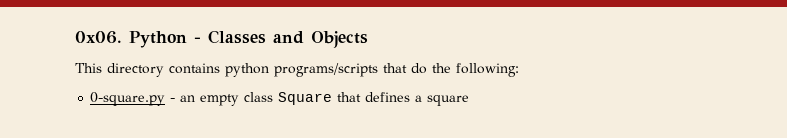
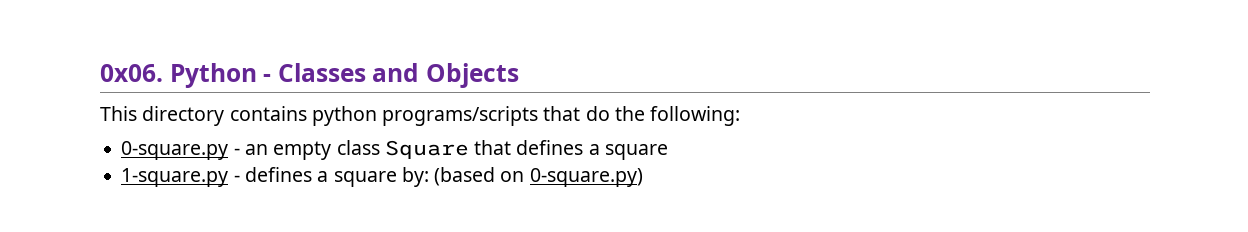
+ 1-square.py - defines a square by: (based on 0-square.py)

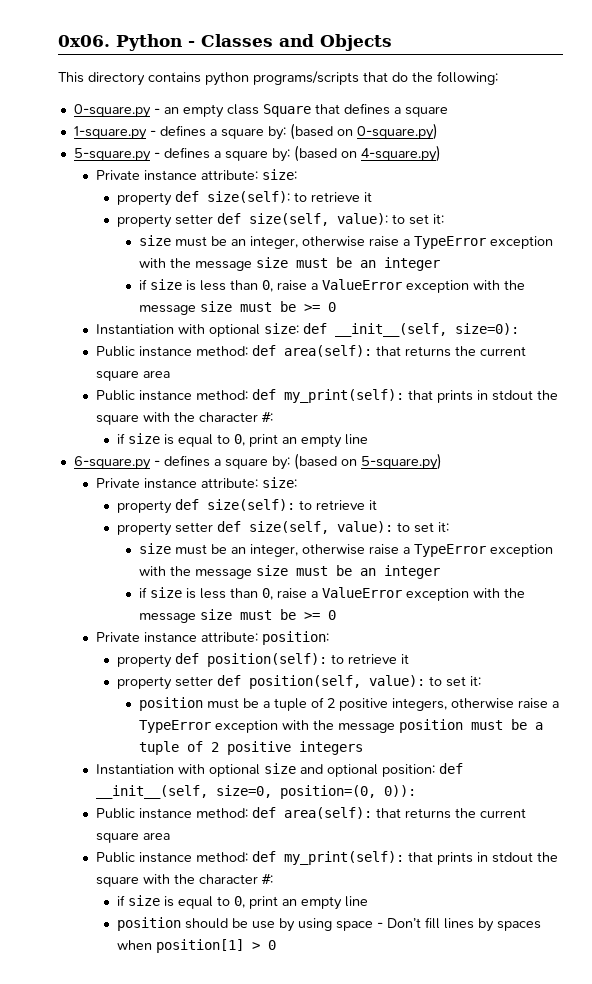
+ 5-square.py - defines a square by: (based on 4-square.py)
+ Private instance attribute: size:
+ property def size(self): to retrieve it
+ property setter def size(self, value): to set it:
+ size must be an integer, otherwise raise a TypeError exception with the message size must be an integer
+ if size is less than 0, raise a ValueError exception with the message size must be >= 0
+ Instantiation with optional size: def __init__(self, size=0):
+ Public instance method: def area(self): that returns the current square area
+ Public instance method: def my_print(self): that prints in stdout the square with the character #:
+ if size is equal to 0, print an empty line
+ 6-square.py - defines a square by: (based on 5-square.py)
+ Private instance attribute: size:
+ property def size(self): to retrieve it
+ property setter def size(self, value): to set it:
+ size must be an integer, otherwise raise a TypeError exception with the message size must be an integer
+ if size is less than 0, raise a ValueError exception with the message size must be >= 0
+ Private instance attribute: position:
+ property def position(self): to retrieve it
+ property setter def position(self, value): to set it:
+ position must be a tuple of 2 positive integers, otherwise raise a TypeError exception with the message position must be a tuple of 2 positive integers
+ Instantiation with optional size and optional position: def __init__(self, size=0, position=(0, 0)):
+ Public instance method: def area(self): that returns the current square area
+ Public instance method: def my_print(self): that prints in stdout the square with the character #:
+ if size is equal to 0, print an empty line
+ position should be use by using space - Don’t fill lines by spaces when position[1] > 0

